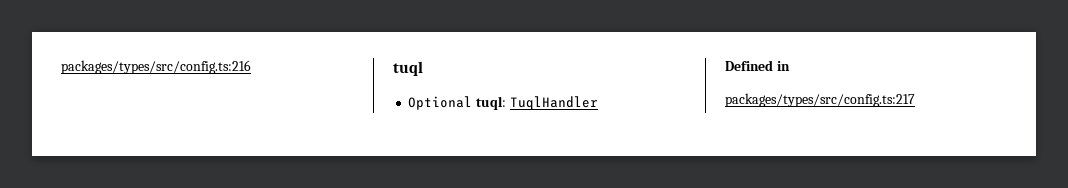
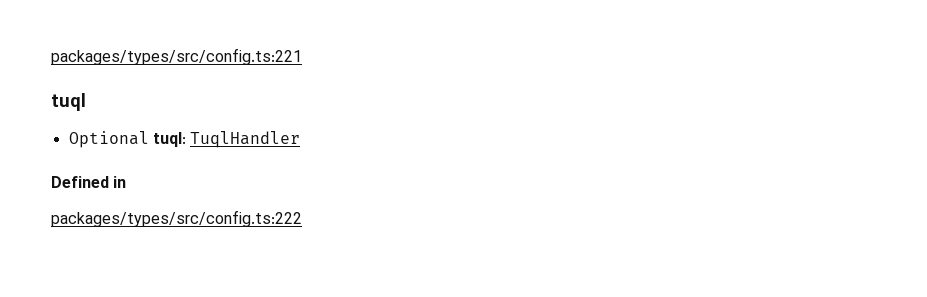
- packages/types/src/config.ts:216
+ packages/types/src/config.ts:221
- packages/types/src/config.ts:217
+ packages/types/src/config.ts:222

